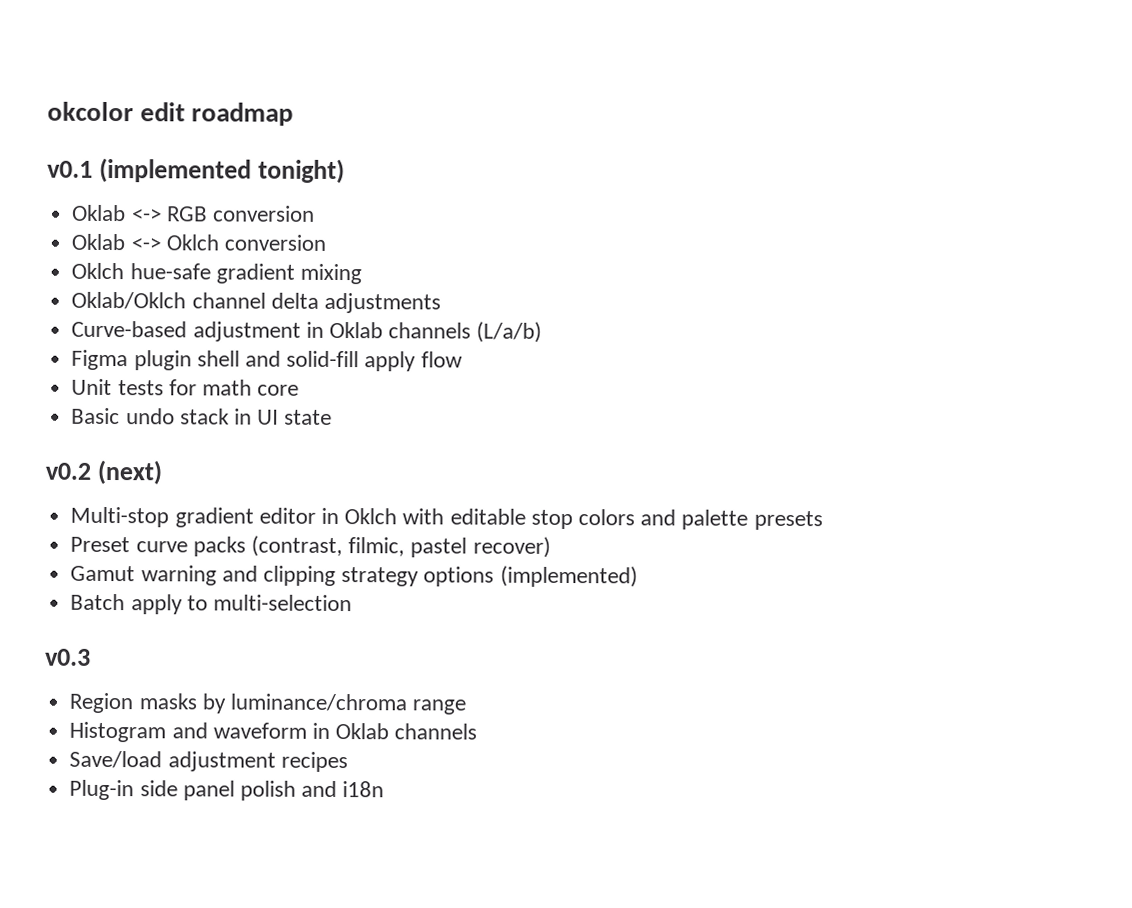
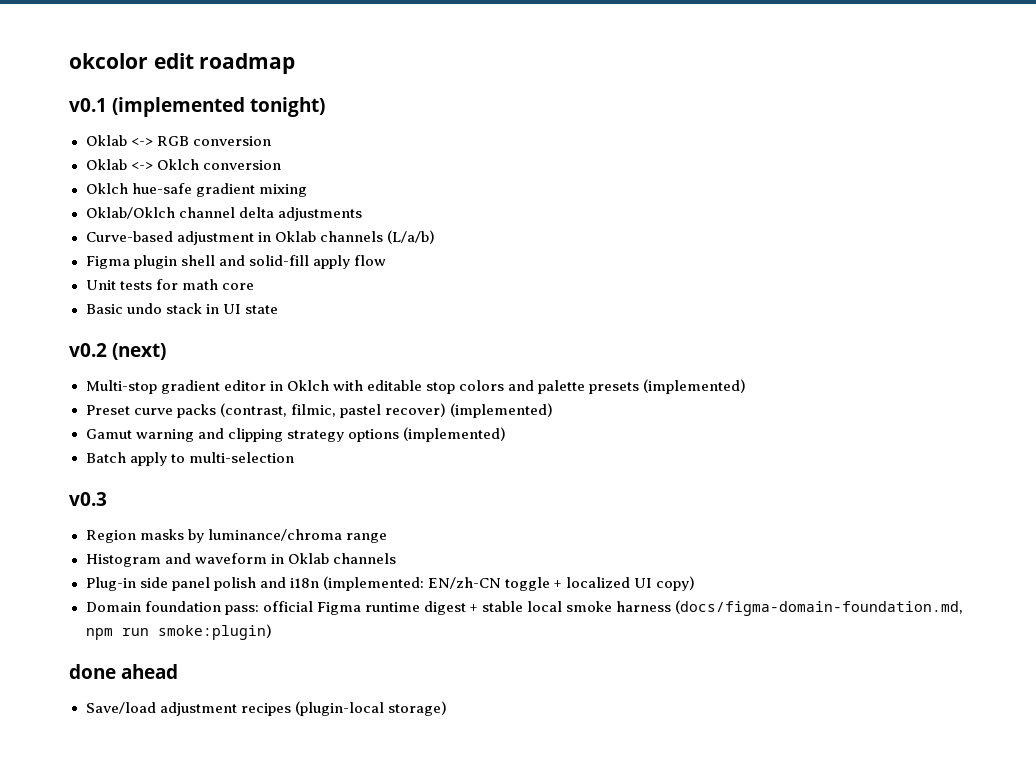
- Multi-stop gradient editor in Oklch with editable stop colors and palette presets
+ Multi-stop gradient editor in Oklch with editable stop colors and palette presets (implemented)
- Preset curve packs (contrast, filmic, pastel recover)
+ Preset curve packs (contrast, filmic, pastel recover) (implemented)
- Save/load adjustment recipes
- Plug-in side panel polish and i18n
+ Plug-in side panel polish and i18n (implemented: EN/zh-CN toggle + localized UI copy)
+ Domain foundation pass: official Figma runtime digest + stable local smoke harness (docs/figma-domain-foundation.md, npm run smoke:plugin)
+ done ahead
+ Save/load adjustment recipes (plugin-local storage)

